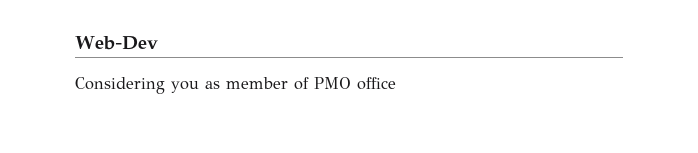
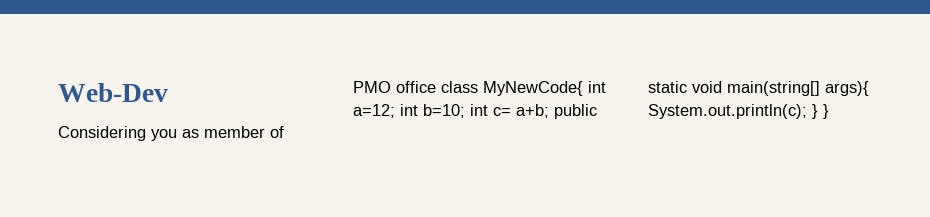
- Considering you as member of PMO office
+ Considering you as member of PMO office class MyNewCode{ int a=12; int b=10; int c= a+b; public static void main(string[] args){ System.out.println(c); } }

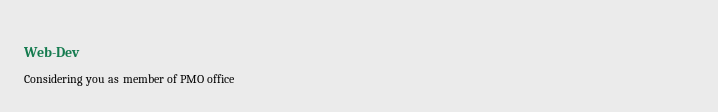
- Considering you as member of PMO office class MyNewCode{ int a=12; int b=10; int c= a+b; public static void main(string[] args){ System.out.println(c); } }
+ Considering you as member of PMO office

